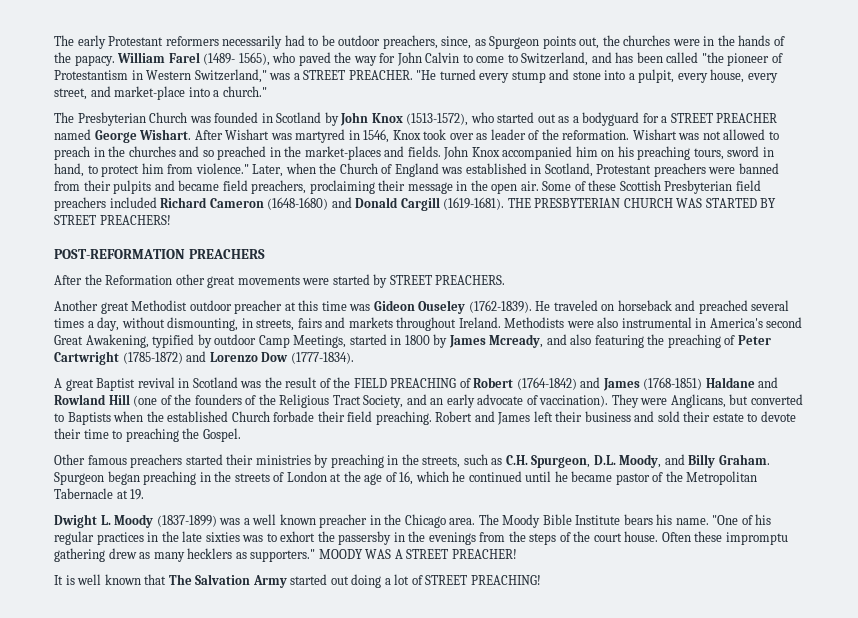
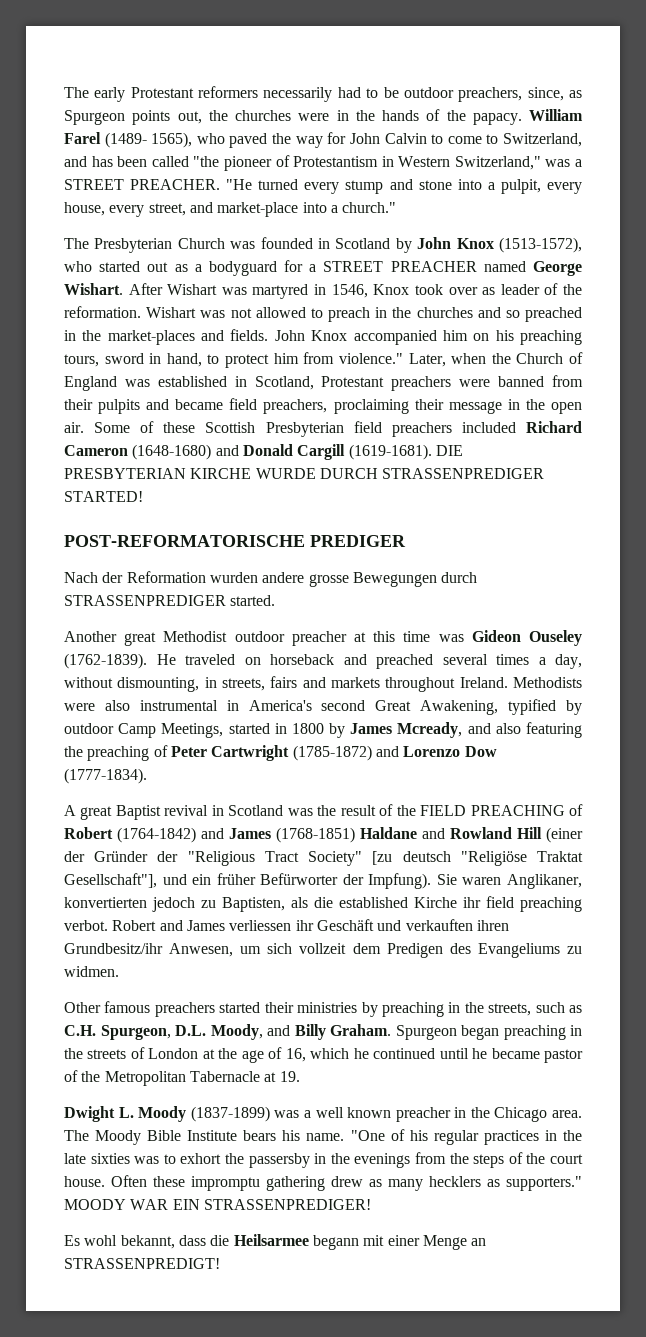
- THE PRESBYTERIAN CHURCH WAS STARTED BY STREET PREACHERS!
- POST-REFORMATION PREACHERS
- After the Reformation other great movements were started by STREET PREACHERS.
+ DIE PRESBYTERIAN KIRCHE WURDE DURCH STRASSENPREDIGER STARTED!
+ POST-REFORMATORISCHE PREDIGER
+ Nach der Reformation wurden andere grosse Bewegungen durch STRASSENPREDIGER started.
- A great Baptist revival in Scotland was the result of the FIELD PREACHING of Robert (1764-1842) and James (1768-1851) Haldane and Rowland Hill (one of the founders of the Religious Tract Society, and an early advocate of vaccination). They were Anglicans, but converted to Baptists when the established Church forbade their field preaching. Robert and James left their business and sold their estate to devote their time to preaching the Gospel.
+ A great Baptist revival in Scotland was the result of the FIELD PREACHING of Robert (1764-1842) and James (1768-1851) Haldane and Rowland Hill (einer der Gründer der "Religious Tract Society" [zu deutsch "Religiöse Traktat Gesellschaft"], und ein früher Befürworter der Impfung). Sie waren Anglikaner, konvertierten jedoch zu Baptisten, als die established Kirche ihr field preaching verbot. Robert and James verliessen ihr Geschäft und verkauften ihren Grundbesitz/ihr Anwesen, um sich vollzeit dem Predigen des Evangeliums zu widmen.
- MOODY WAS A STREET PREACHER!
- It is well known that The Salvation Army started out doing a lot of STREET PREACHING!
+ MOODY WAR EIN STRASSENPREDIGER!
+ Es wohl bekannt, dass die Heilsarmee begann mit einer Menge an STRASSENPREDIGT!

